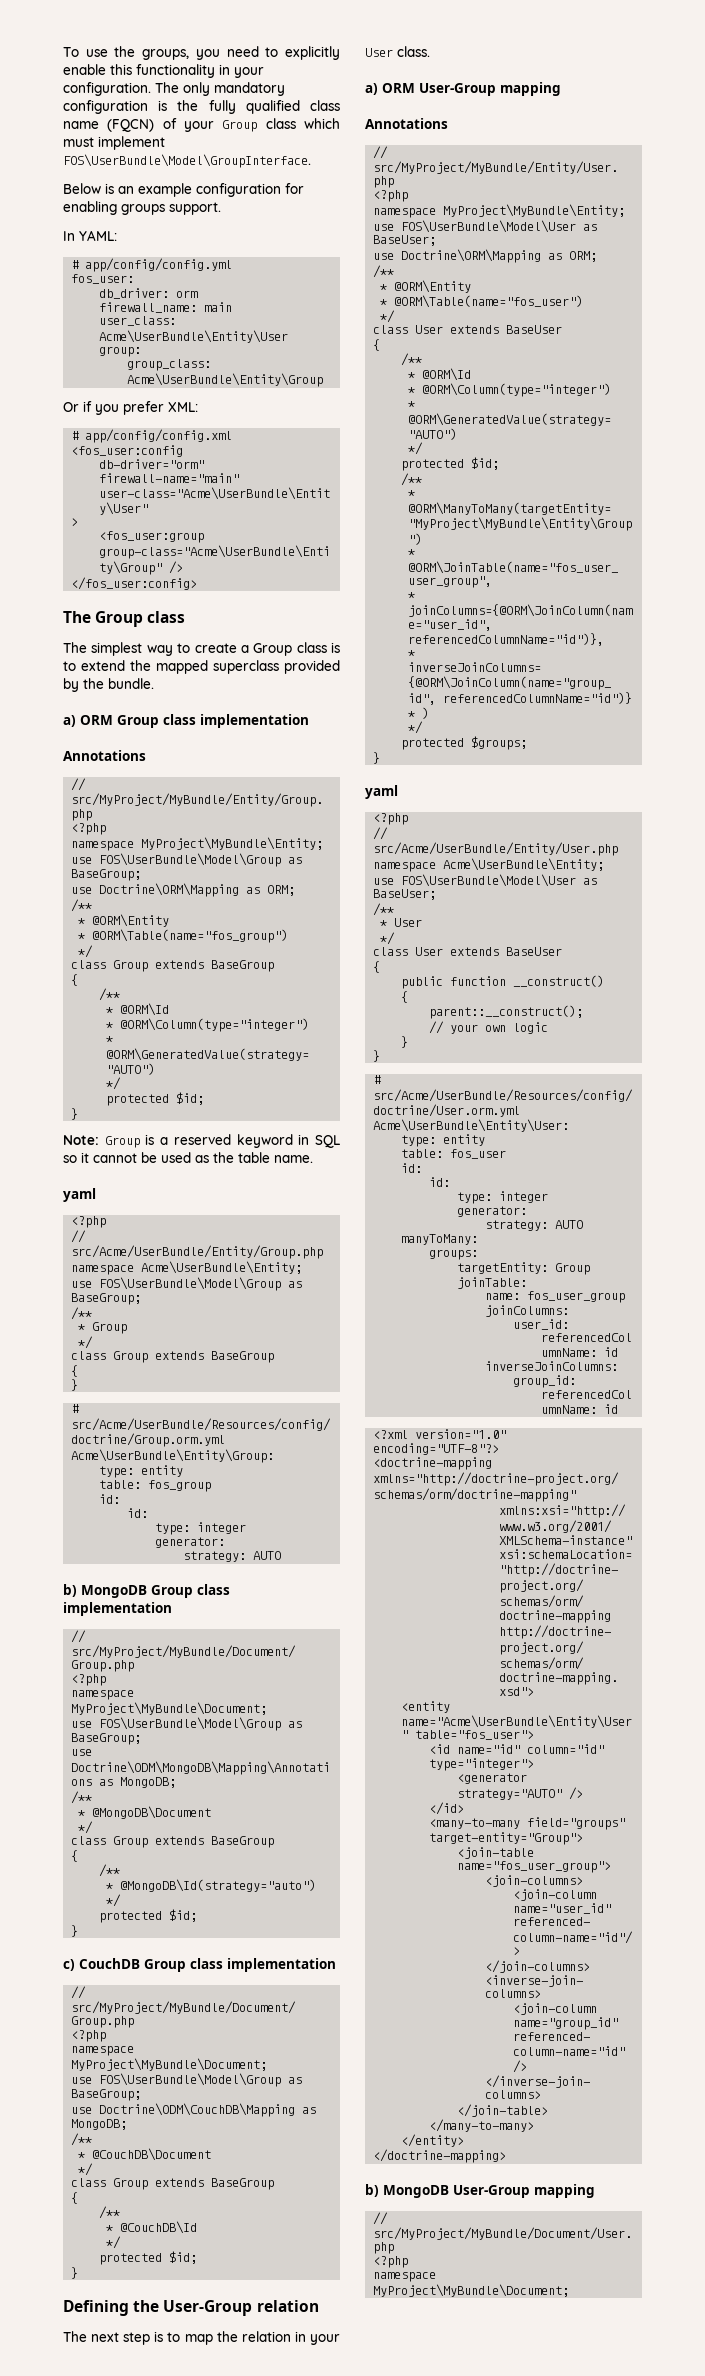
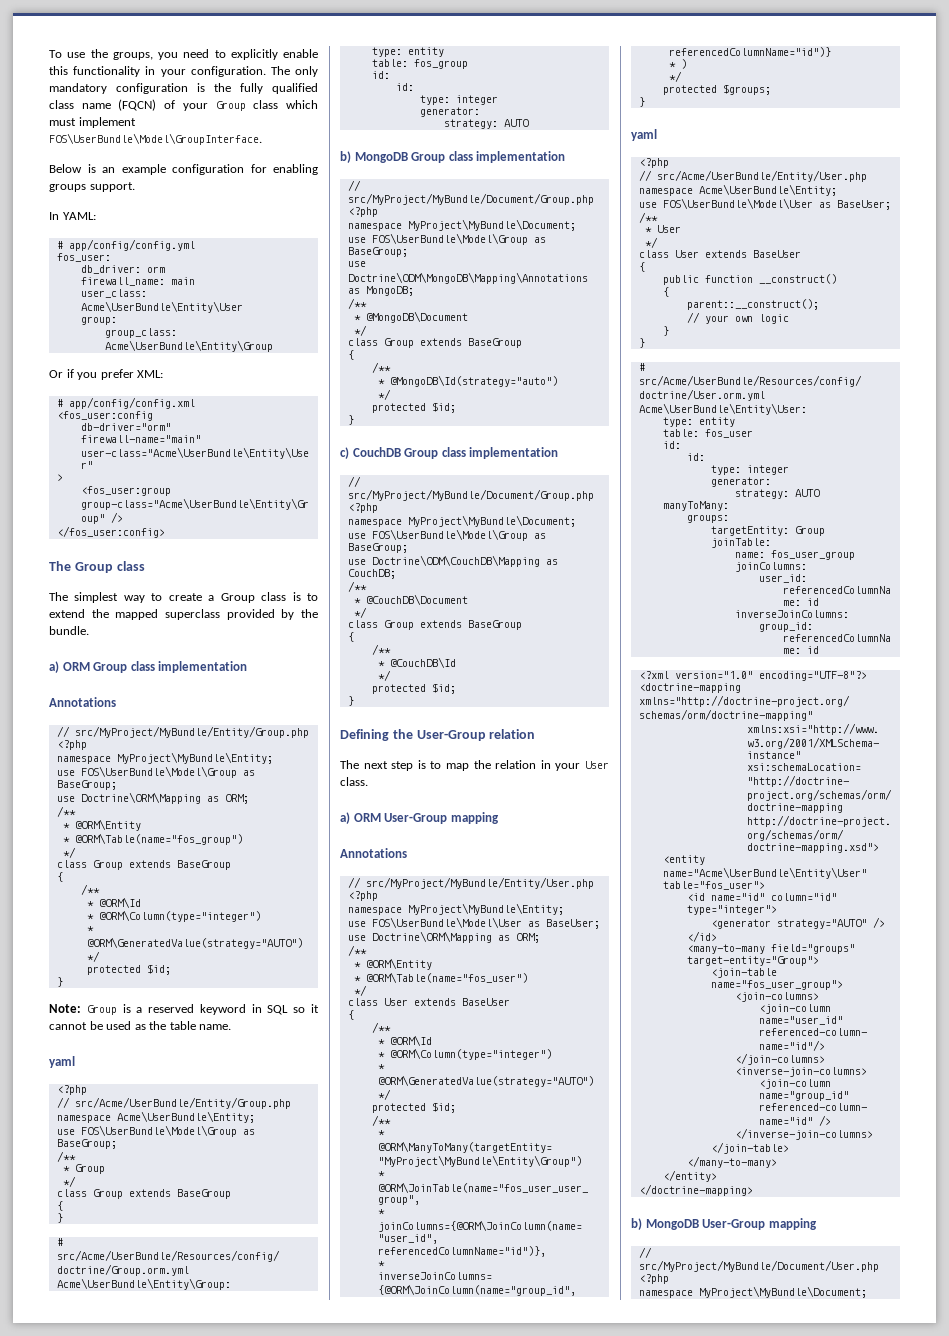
- use Doctrine\ODM\CouchDB\Mapping as MongoDB;
+ use Doctrine\ODM\CouchDB\Mapping as CouchDB;

